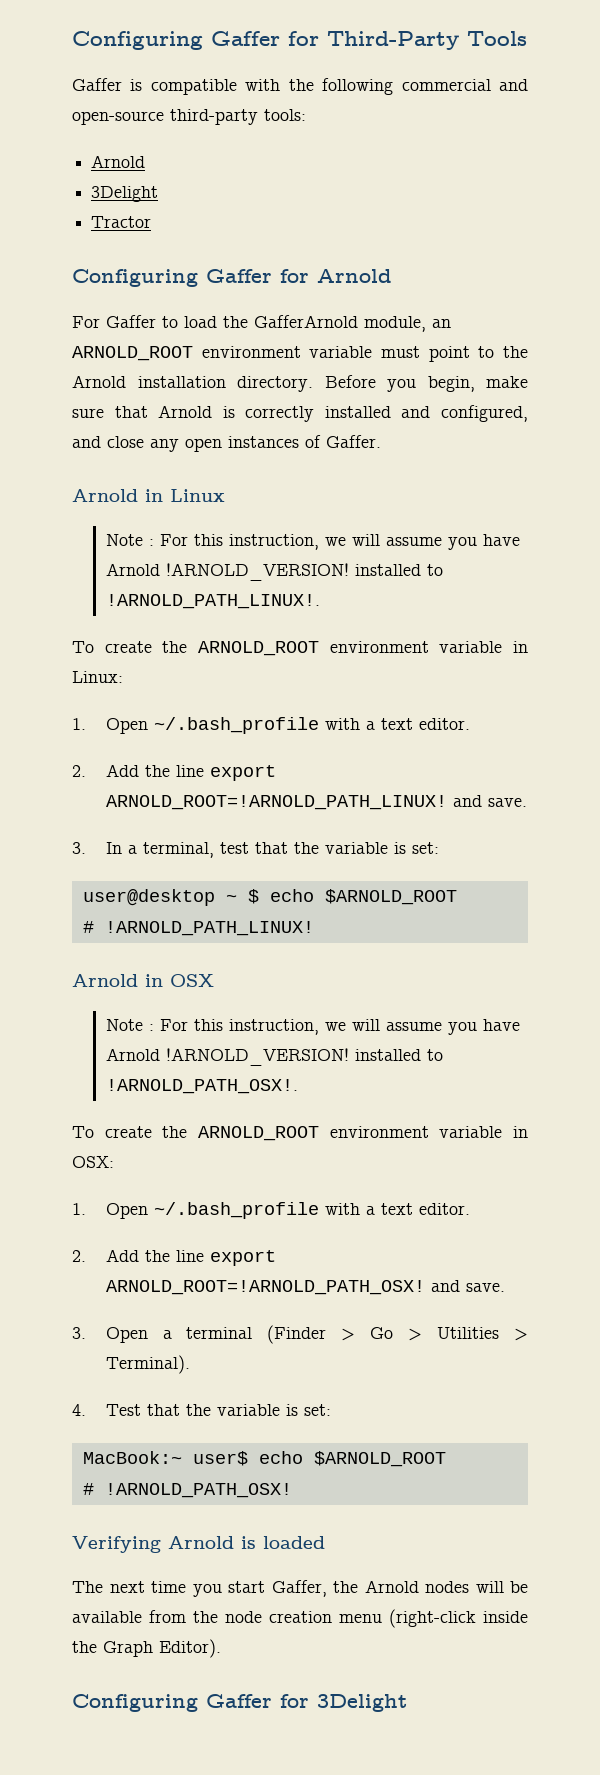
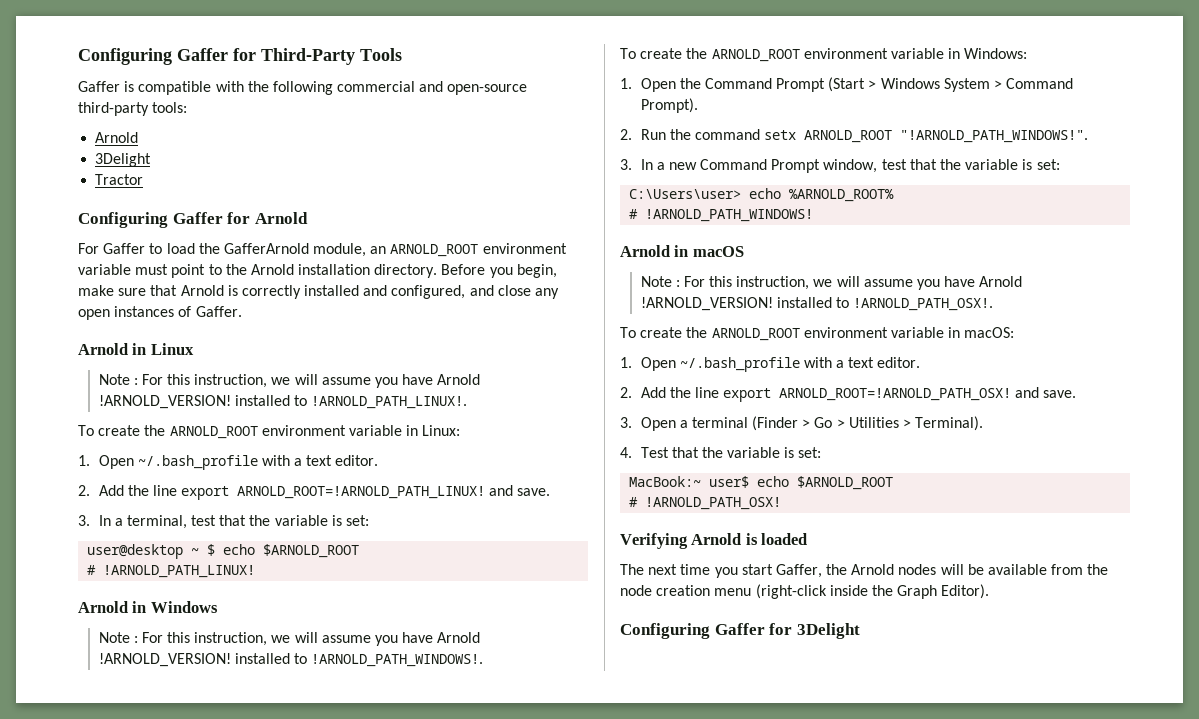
- Arnold in OSX
+ Arnold in Windows
+ Note : For this instruction, we will assume you have Arnold !ARNOLD_VERSION! installed to !ARNOLD_PATH_WINDOWS!.
+ To create the ARNOLD_ROOT environment variable in Windows:
+ 1. Open the Command Prompt (Start > Windows System > Command Prompt).
+ 2. Run the command setx ARNOLD_ROOT "!ARNOLD_PATH_WINDOWS!".
+ 3. In a new Command Prompt window, test that the variable is set:
+ C:\Users\user> echo %ARNOLD_ROOT%
+ # !ARNOLD_PATH_WINDOWS!
+ Arnold in macOS
- To create the ARNOLD_ROOT environment variable in OSX:
+ To create the ARNOLD_ROOT environment variable in macOS:

